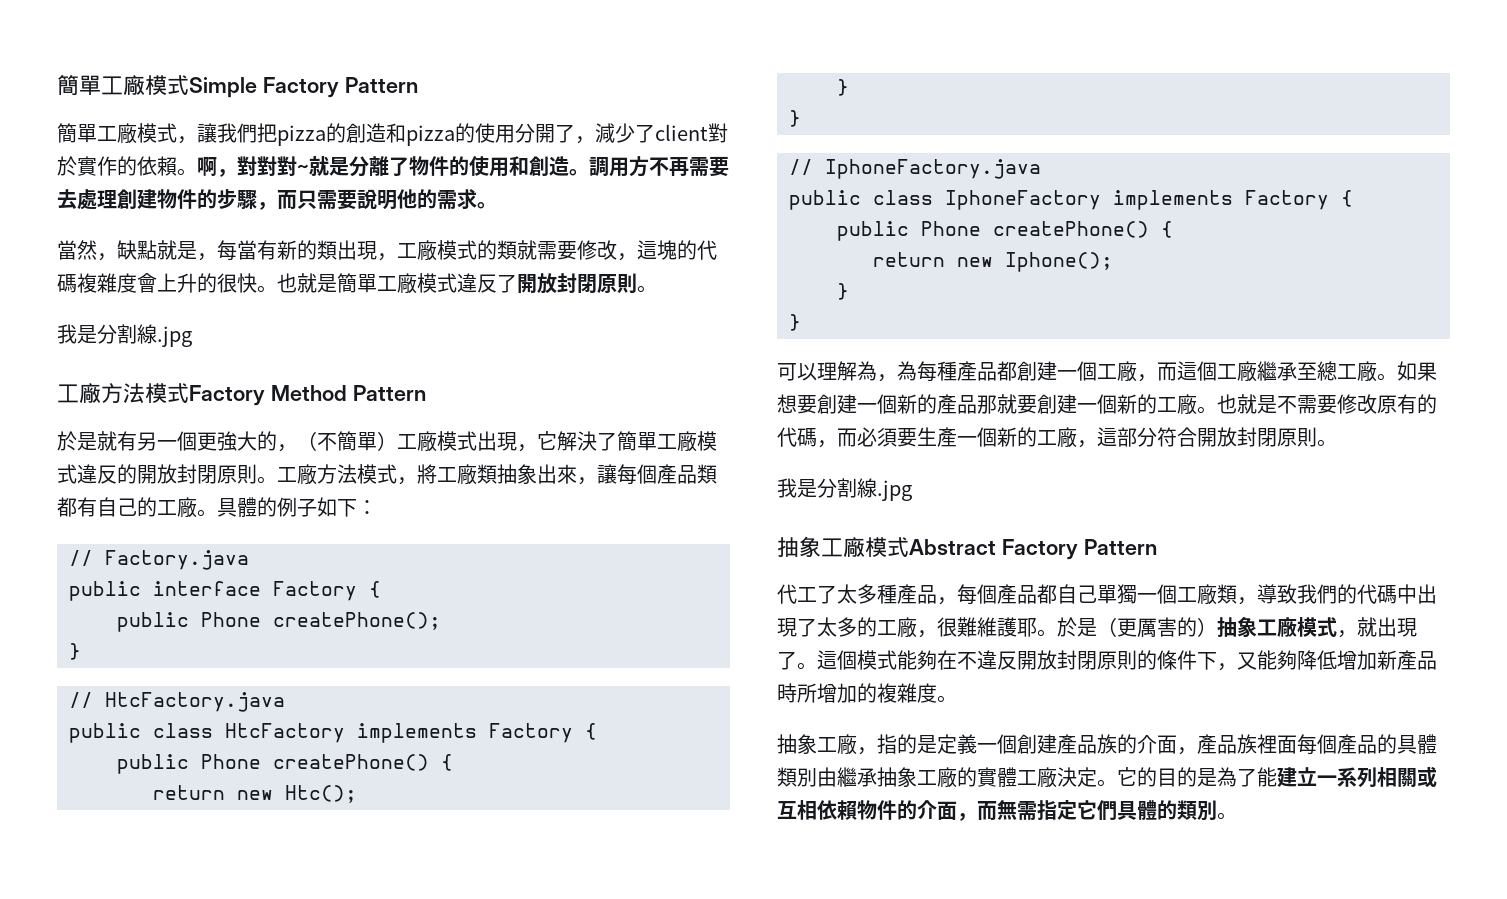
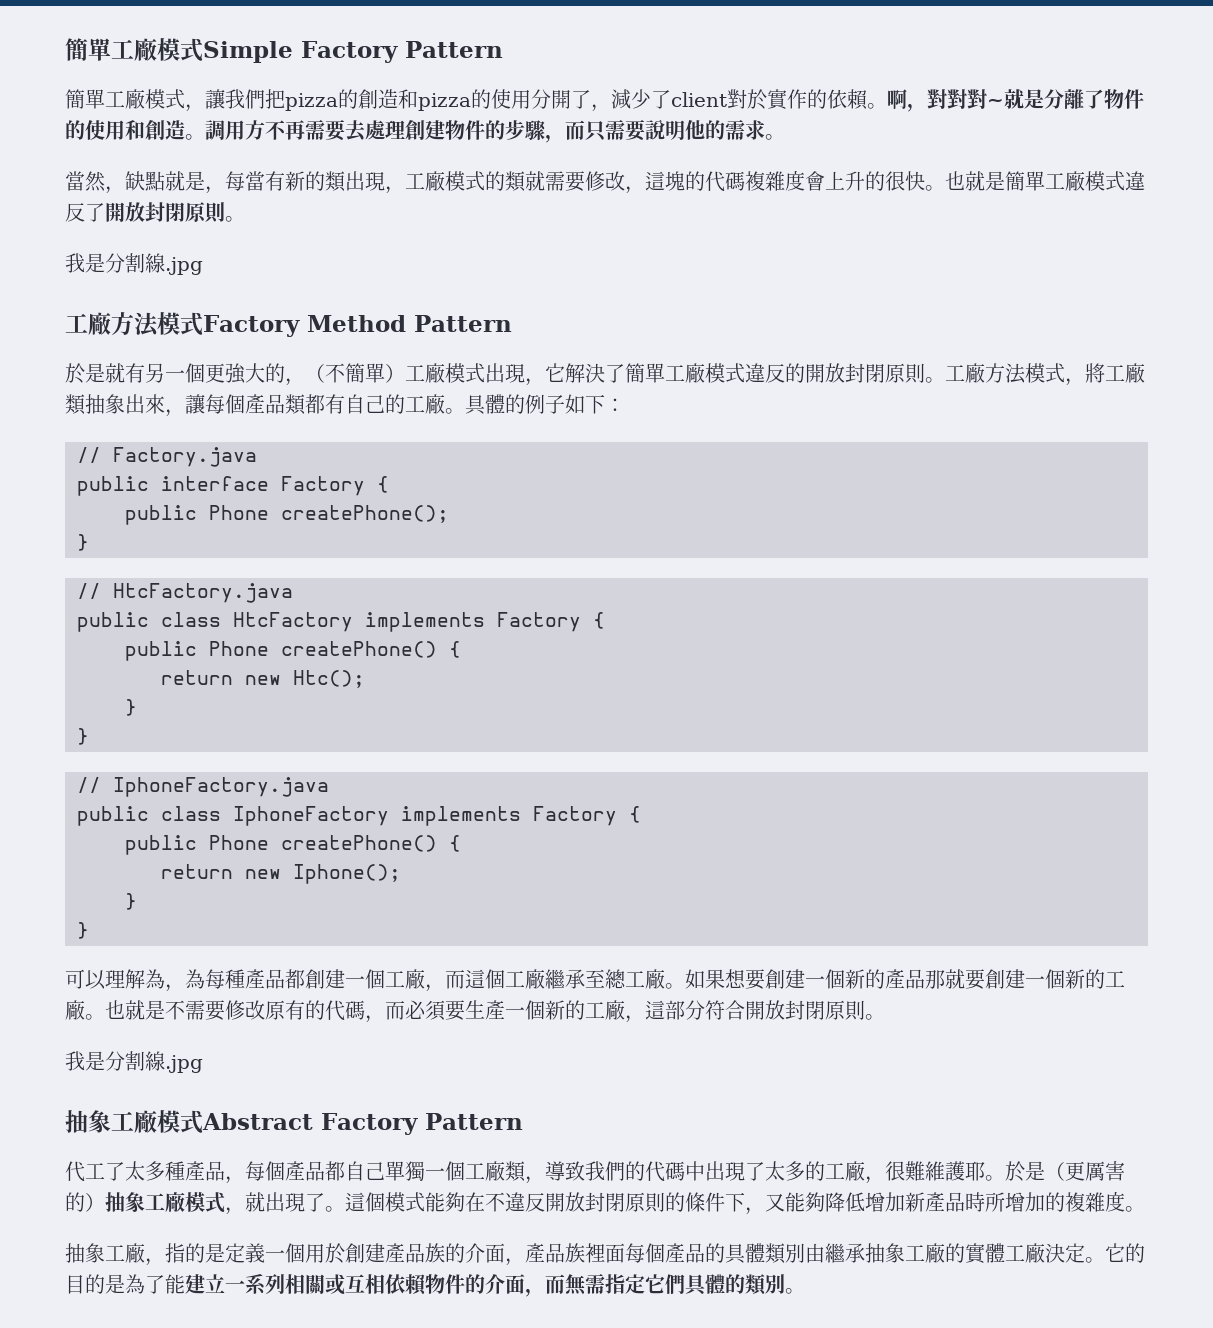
- 抽象工廠，指的是定義一個創建產品族的介面，產品族裡面每個產品的具體類別由繼承抽象工廠的實體工廠決定。
+ 抽象工廠，指的是定義一個用於創建產品族的介面，產品族裡面每個產品的具體類別由繼承抽象工廠的實體工廠決定。

